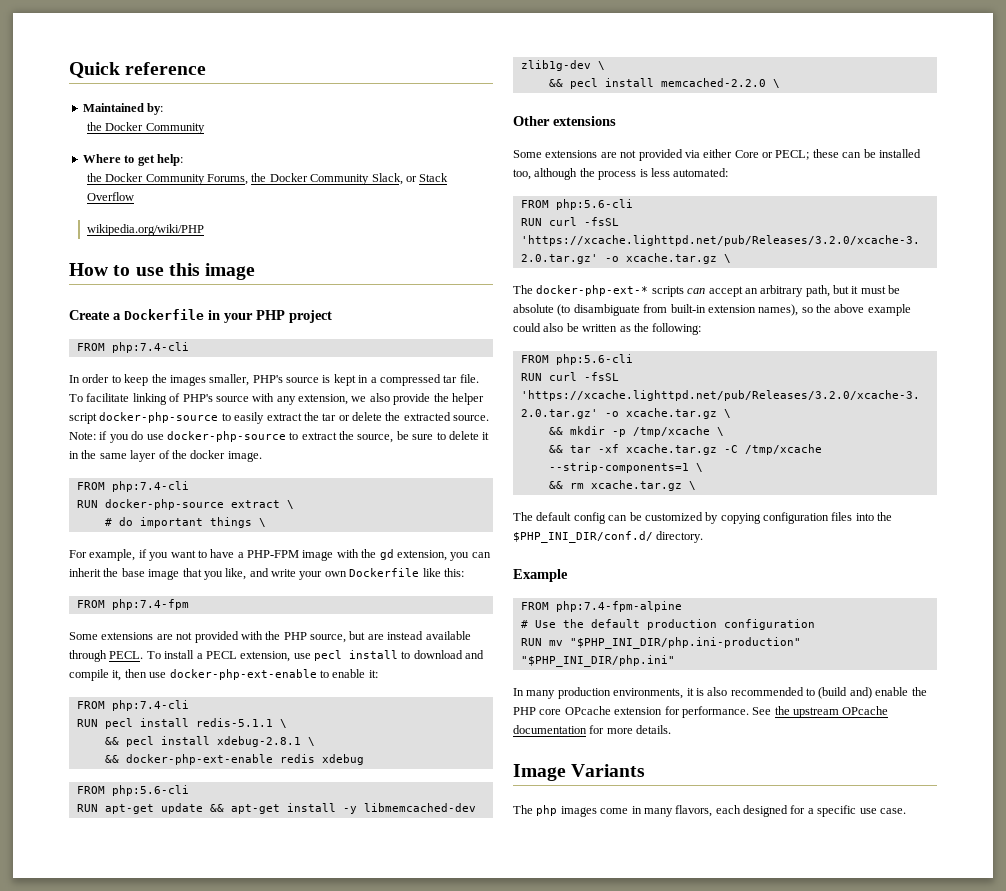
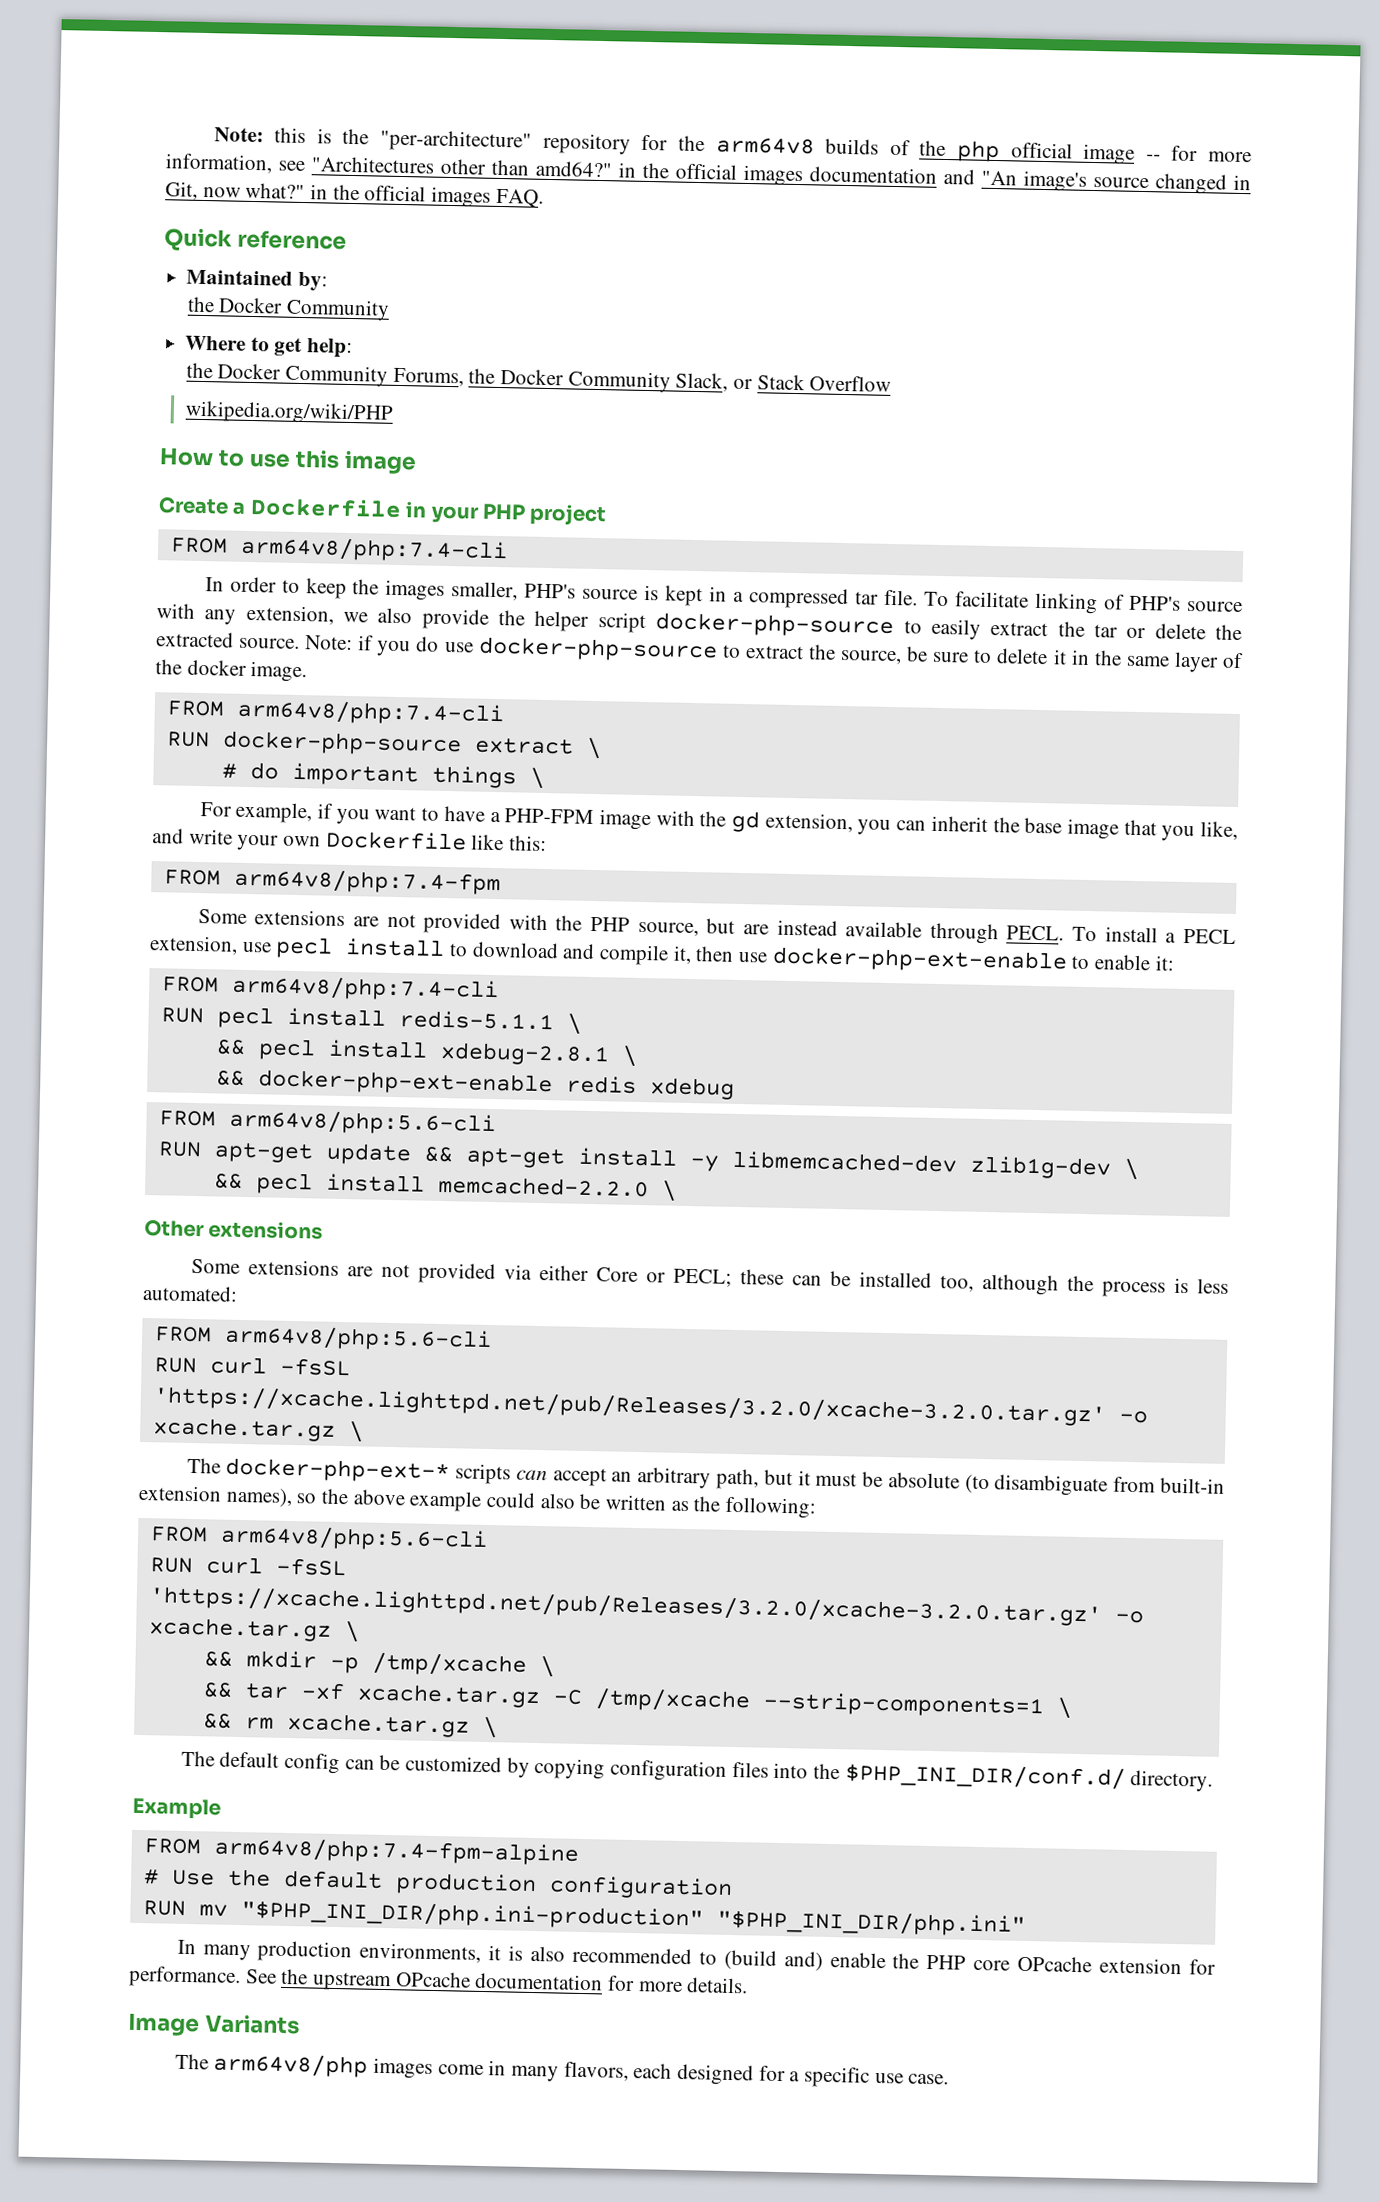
+ Note: this is the "per-architecture" repository for the arm64v8 builds of the php official image -- for more information, see "Architectures other than amd64?" in the official images documentation and "An image's source changed in Git, now what?" in the official images FAQ.
  Create a Dockerfile in your PHP project
- FROM php:7.4-cli
+ FROM arm64v8/php:7.4-cli
  Note: if you do use docker-php-source to extract the source, be sure to delete it in the same layer of the docker image.
- FROM php:7.4-cli
+ FROM arm64v8/php:7.4-cli
- FROM php:7.4-fpm
+ FROM arm64v8/php:7.4-fpm
  To install a PECL extension, use pecl install to download and compile it, then use docker-php-ext-enable to enable it:
- FROM php:7.4-cli
+ FROM arm64v8/php:7.4-cli
  && docker-php-ext-enable redis xdebug
- FROM php:5.6-cli
+ FROM arm64v8/php:5.6-cli
  Some extensions are not provided via either Core or PECL; these can be installed too, although the process is less automated:
- FROM php:5.6-cli
+ FROM arm64v8/php:5.6-cli
  The docker-php-ext-* scripts can accept an arbitrary path, but it must be absolute (to disambiguate from built-in extension names), so the above example could also be written as the following:
- FROM php:5.6-cli
+ FROM arm64v8/php:5.6-cli
- FROM php:7.4-fpm-alpine
+ FROM arm64v8/php:7.4-fpm-alpine
- The php images come in many flavors, each designed for a specific use case.
+ The arm64v8/php images come in many flavors, each designed for a specific use case.

